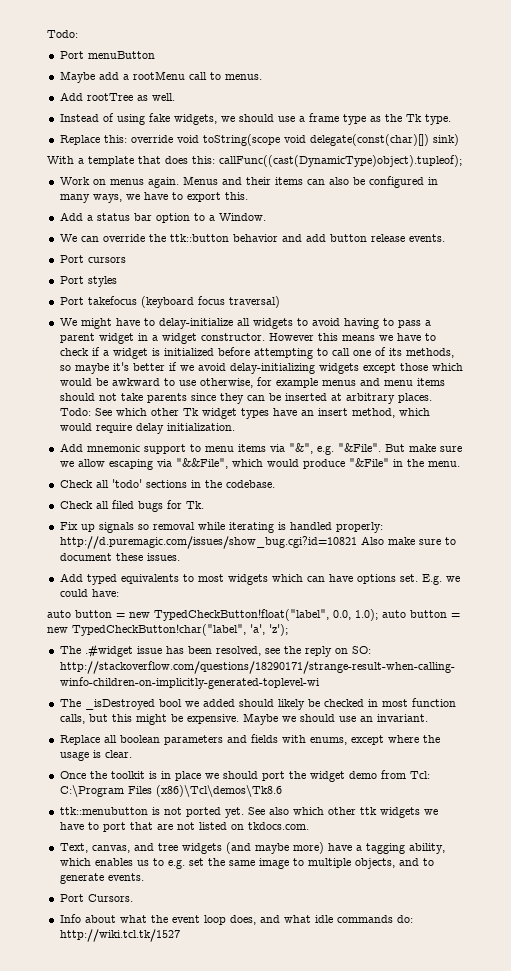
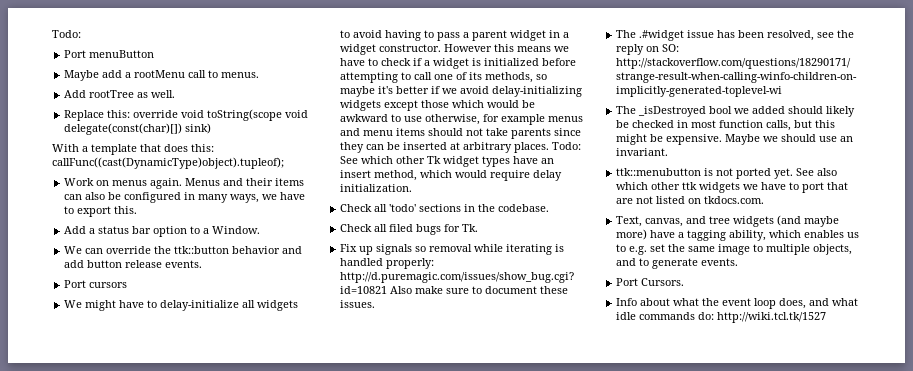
- Instead of using fake widgets, we should use a frame type as the Tk type.
- Port styles
- Port takefocus (keyboard focus traversal)
- Add mnemonic support to menu items via "&", e.g. "&File". But make sure we allow escaping via "&&File", which would produce "&File" in the menu.
- Add typed equivalents to most widgets which can have options set. E.g. we could have:
- auto button = new TypedCheckButton!float("label", 0.0, 1.0); auto button = new TypedCheckButton!char("label", 'a', 'z');
- Replace all boolean parameters and fields with enums, except where the usage is clear.
- Once the toolkit is in place we should port the widget demo from Tcl: C:\Program Files (x86)\Tcl\demos\Tk8.6

